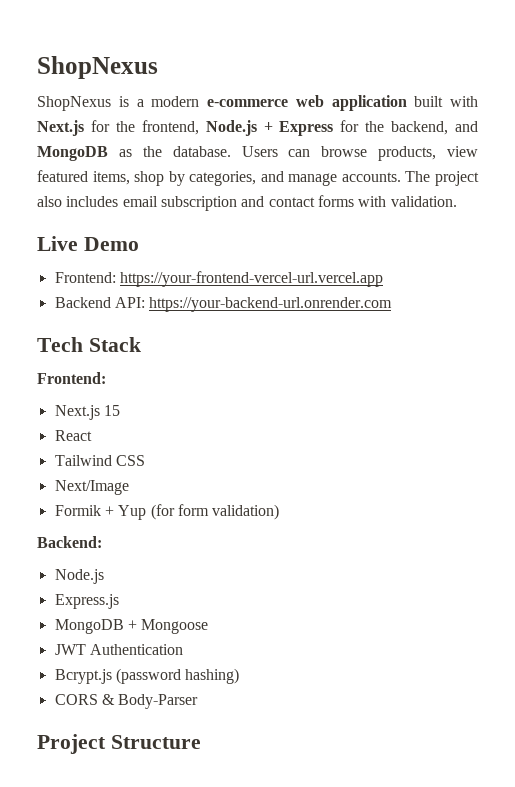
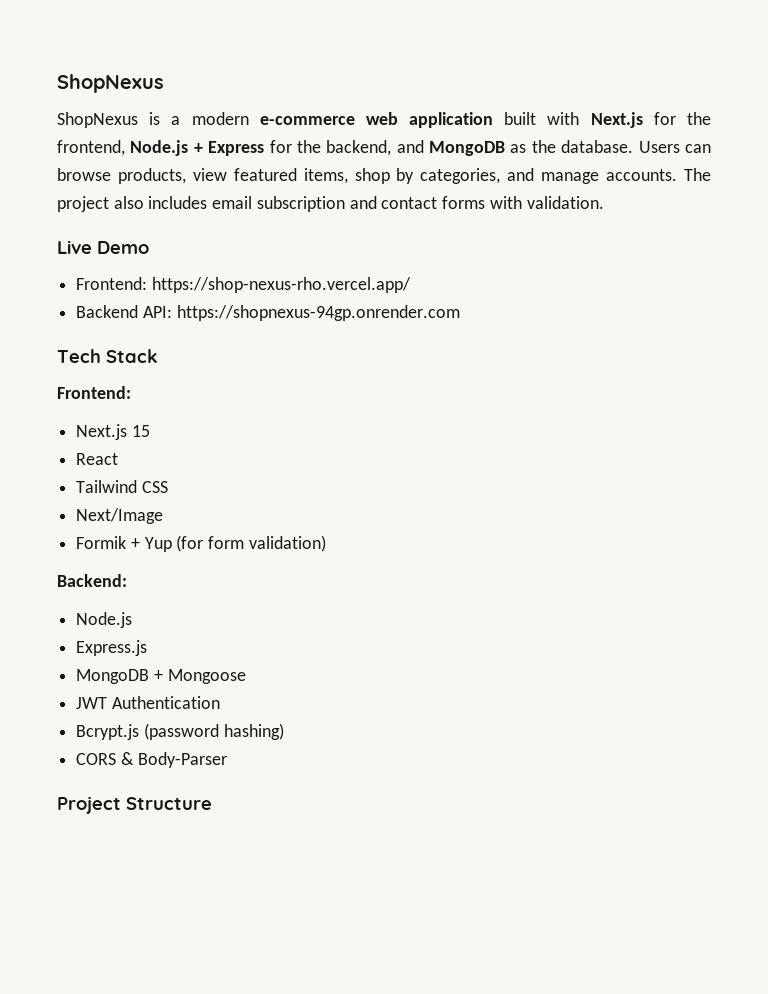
- Frontend: https://your-frontend-vercel-url.vercel.app
+ Frontend: https://shop-nexus-rho.vercel.app/
- Backend API: https://your-backend-url.onrender.com
+ Backend API: https://shopnexus-94gp.onrender.com

